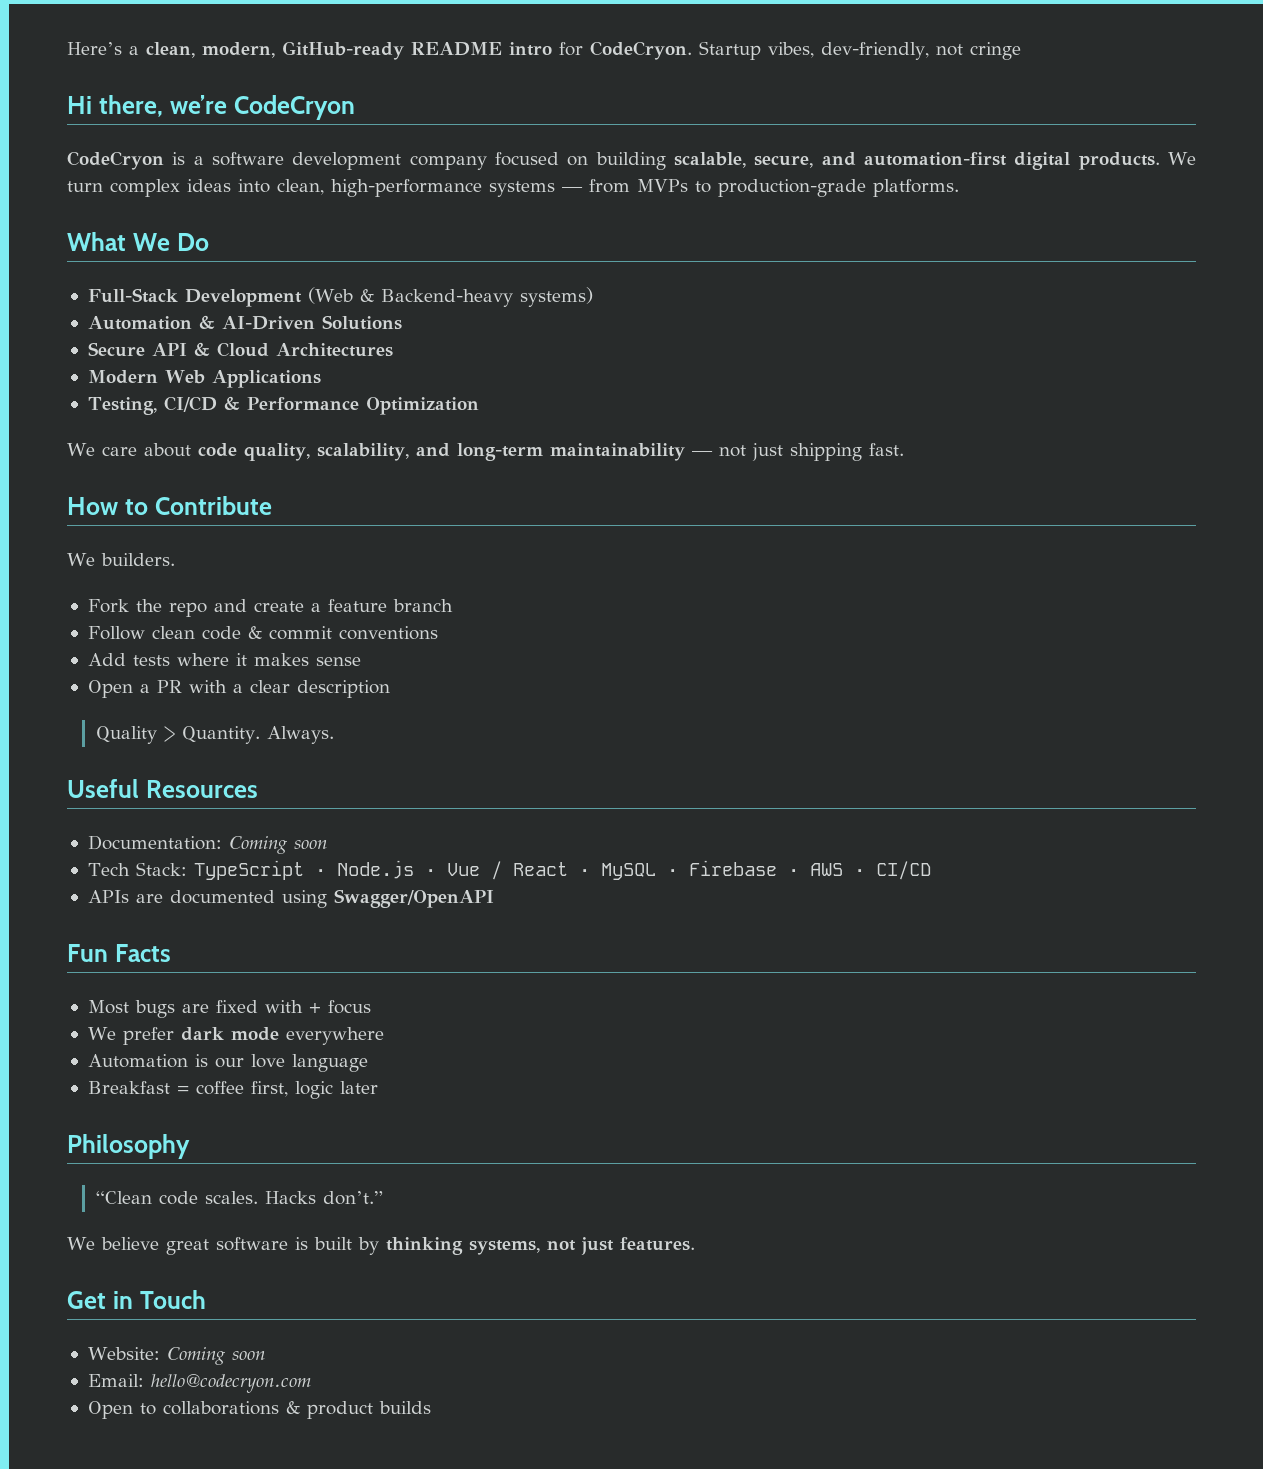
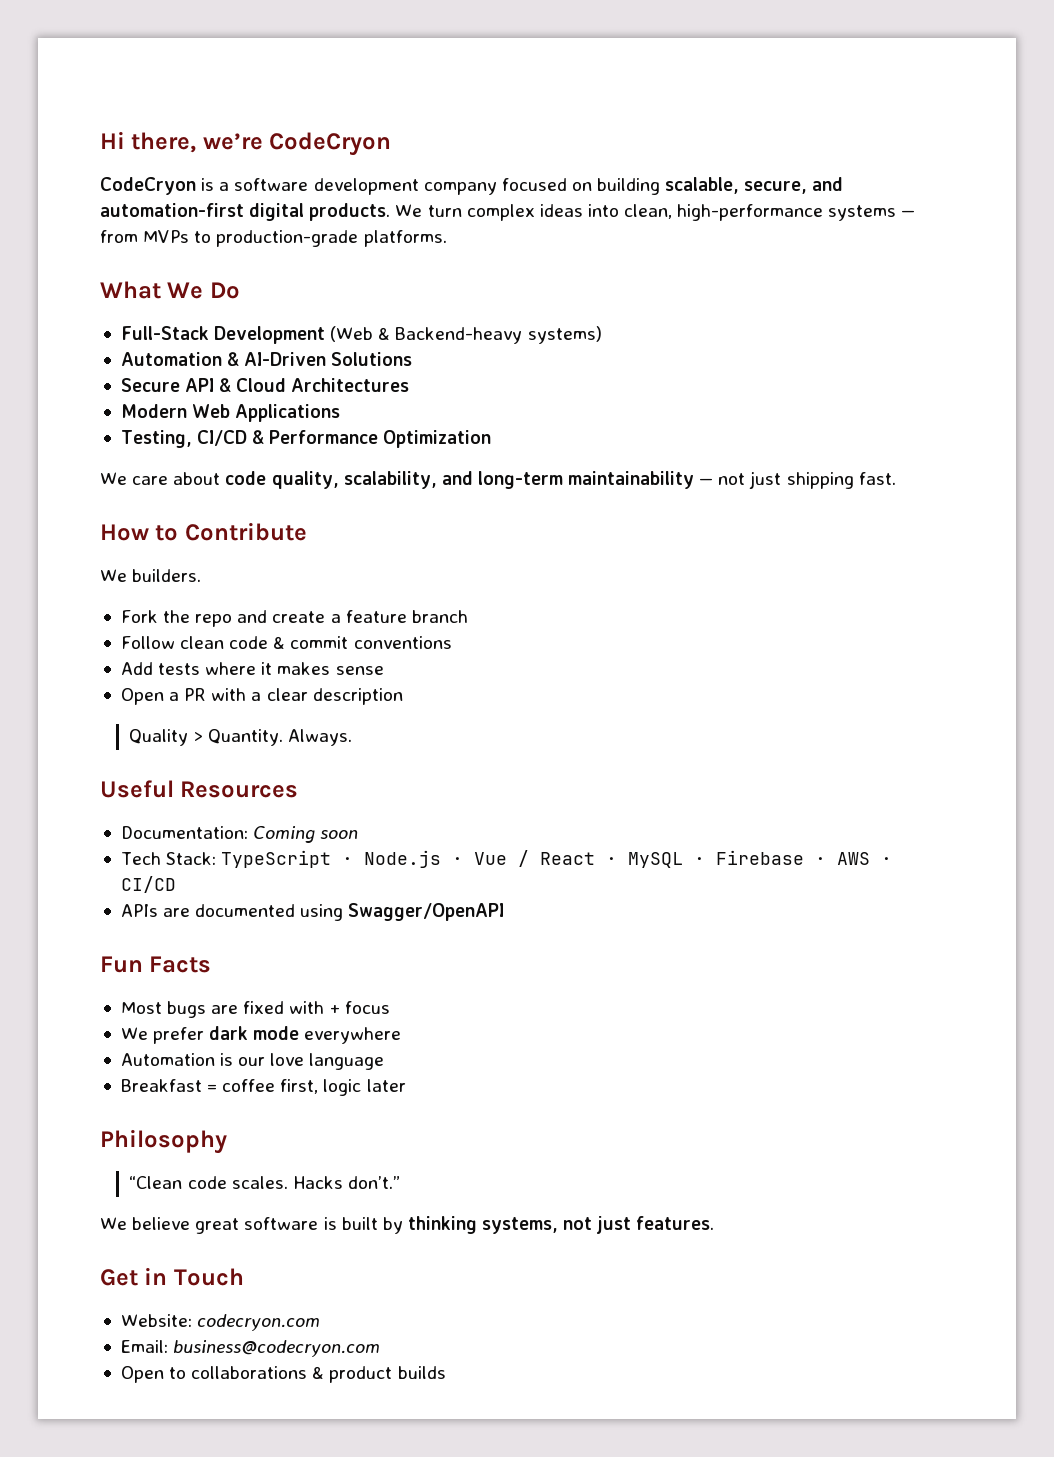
- Here’s a clean, modern, GitHub-ready README intro for CodeCryon. Startup vibes, dev-friendly, not cringe
- Website: Coming soon
+ Website: codecryon.com
- Email: hello@codecryon.com
+ Email: business@codecryon.com

